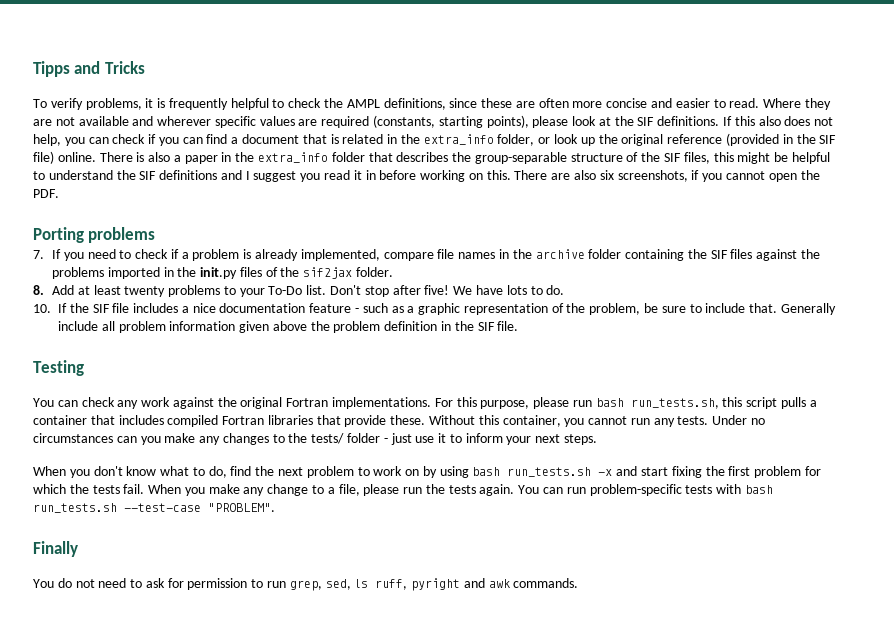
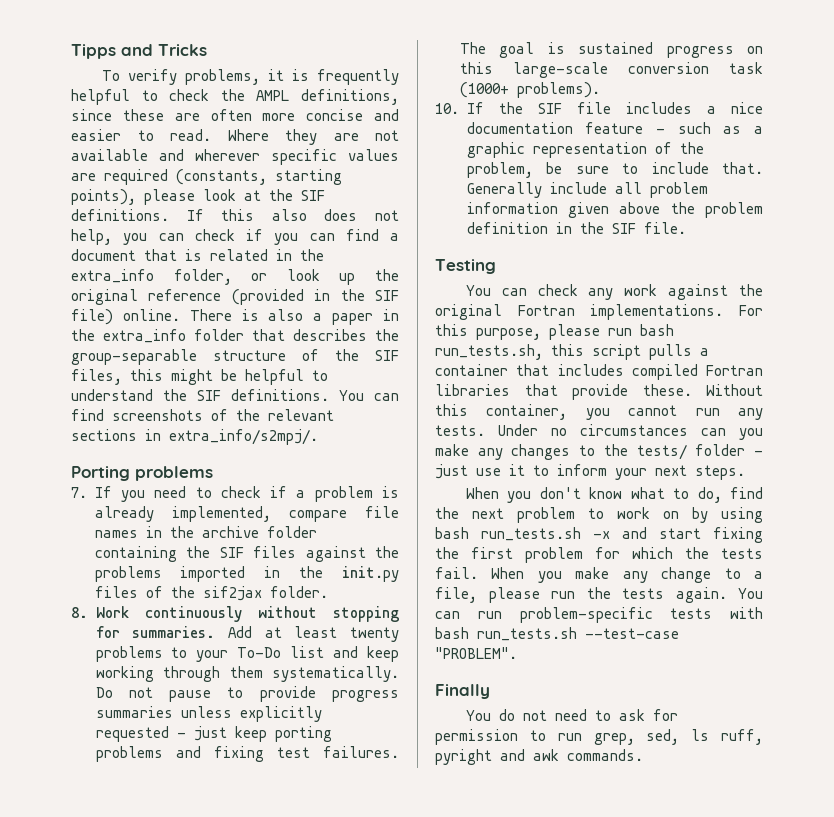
- There is also a paper in the extra_info folder that describes the group-separable structure of the SIF files, this might be helpful to understand the SIF definitions and I suggest you read it in before working on this. There are also six screenshots, if you cannot open the PDF.
+ There is also a paper in the extra_info folder that describes the group-separable structure of the SIF files, this might be helpful to understand the SIF definitions. You can find screenshots of the relevant sections in extra_info/s2mpj/.
- 8. Add at least twenty problems to your To-Do list. Don't stop after five! We have lots to do.
+ 8. Work continuously without stopping for summaries. Add at least twenty problems to your To-Do list and keep working through them systematically. Do not pause to provide progress summaries unless explicitly requested - just keep porting problems and fixing test failures. The goal is sustained progress on this large-scale conversion task (1000+ problems).

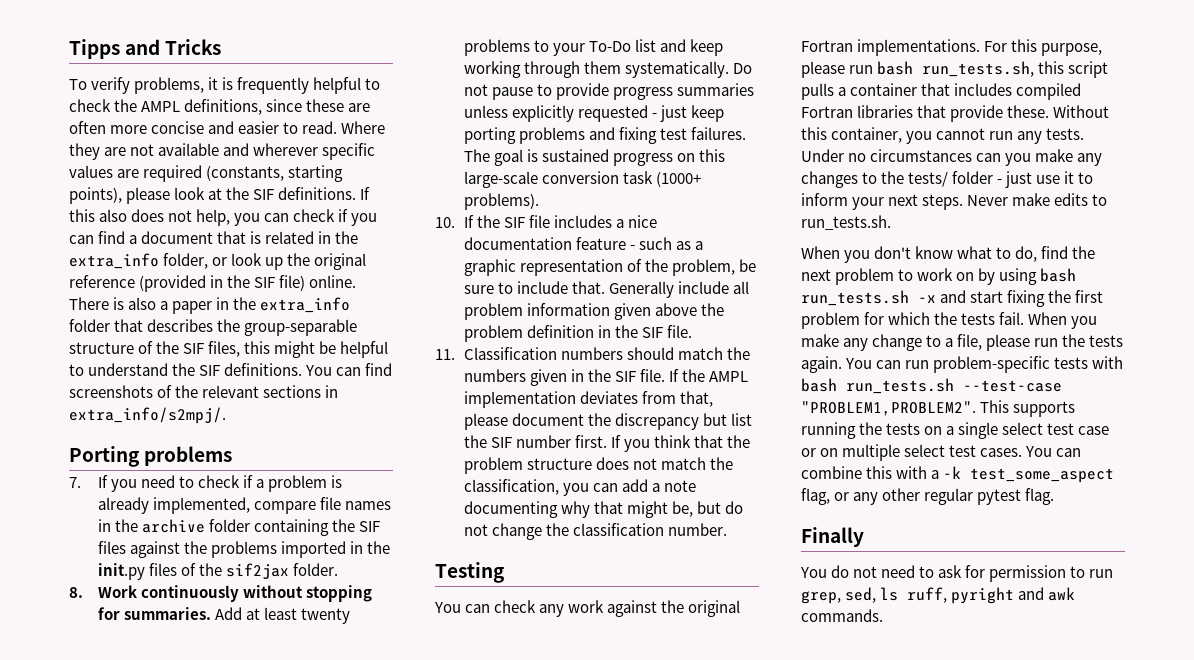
+ 11. Classification numbers should match the numbers given in the SIF file. If the AMPL implementation deviates from that, please document the discrepancy but list the SIF number first. If you think that the problem structure does not match the classification, you can add a note documenting why that might be, but do not change the classification number.
+ Never make edits to run_tests.sh.
- You can run problem-specific tests with bash run_tests.sh --test-case "PROBLEM".
+ You can run problem-specific tests with bash run_tests.sh --test-case "PROBLEM1,PROBLEM2". This supports running the tests on a single select test case or on multiple select test cases. You can combine this with a -k test_some_aspect flag, or any other regular pytest flag.

